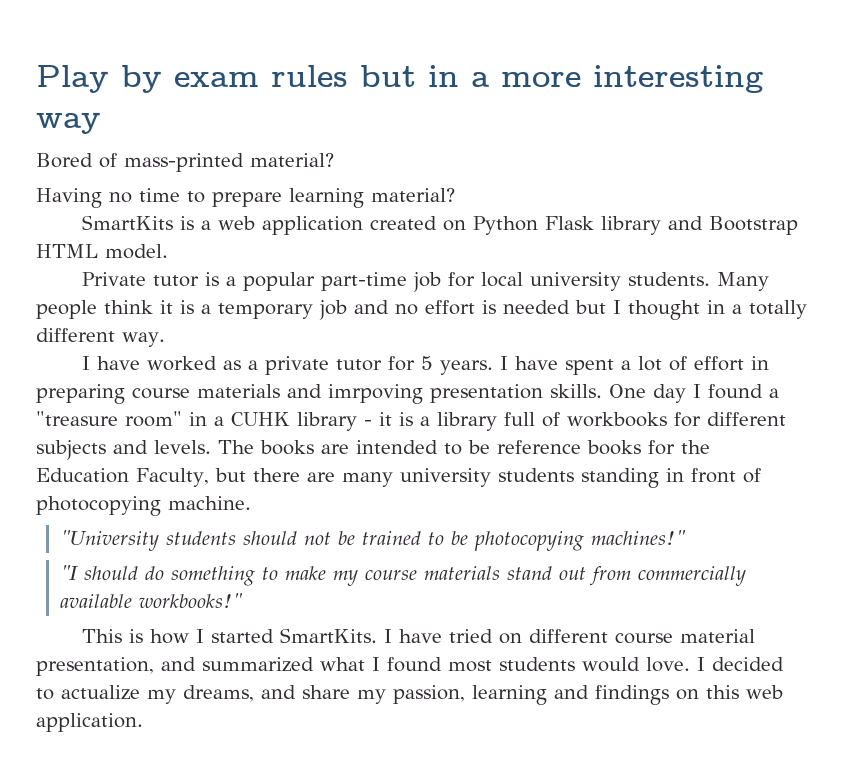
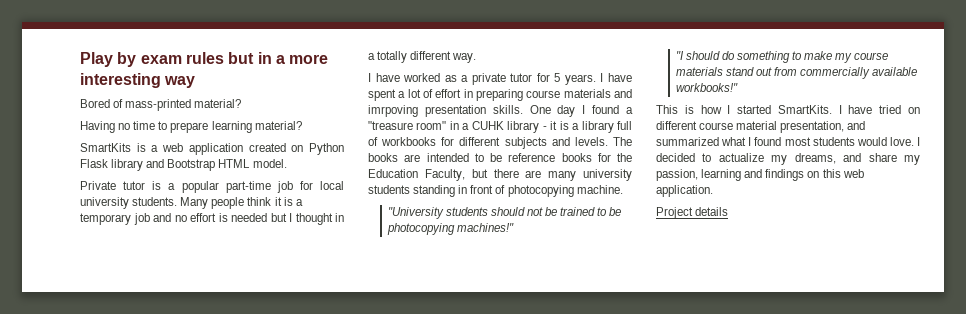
+ Project details

